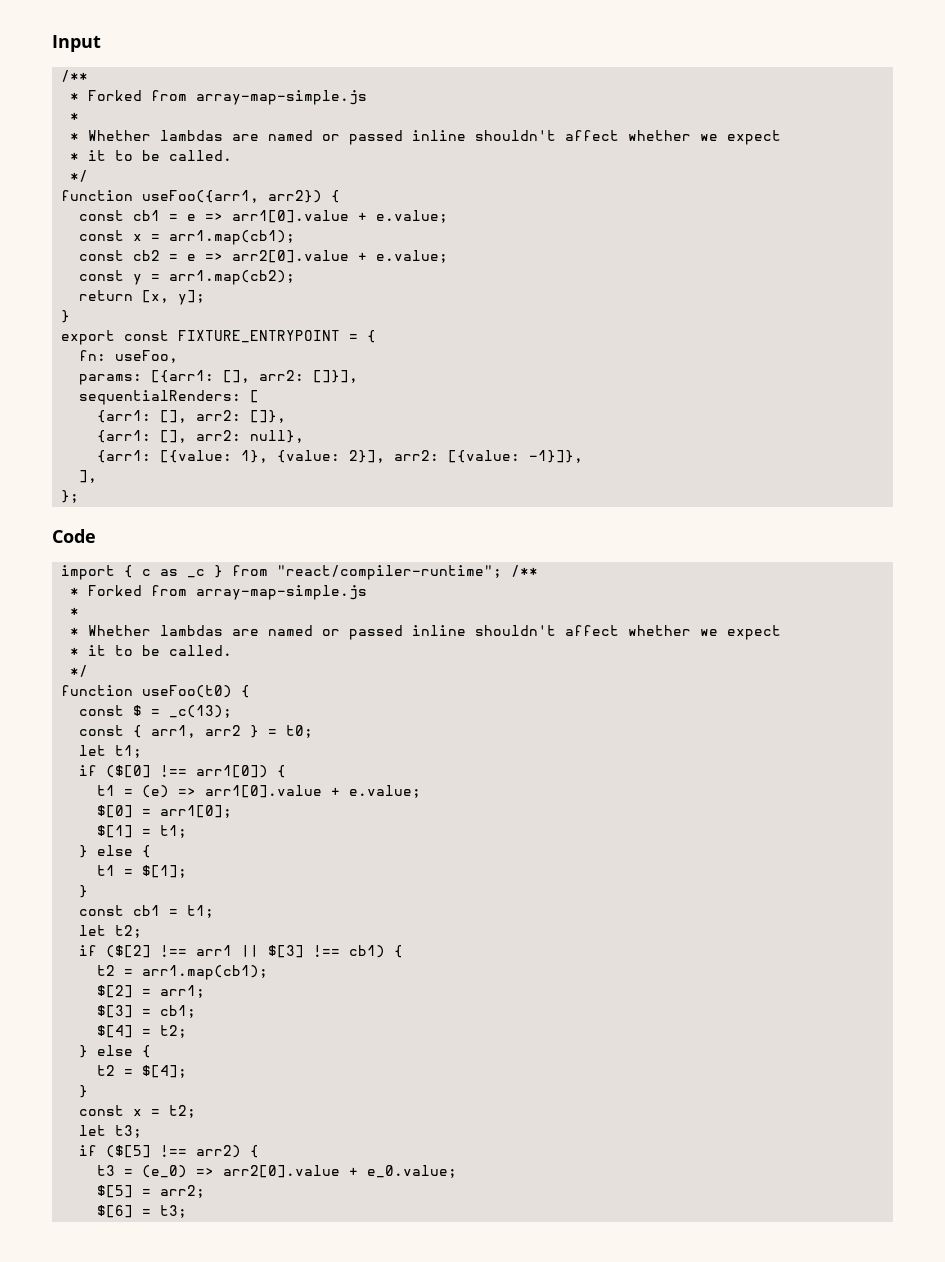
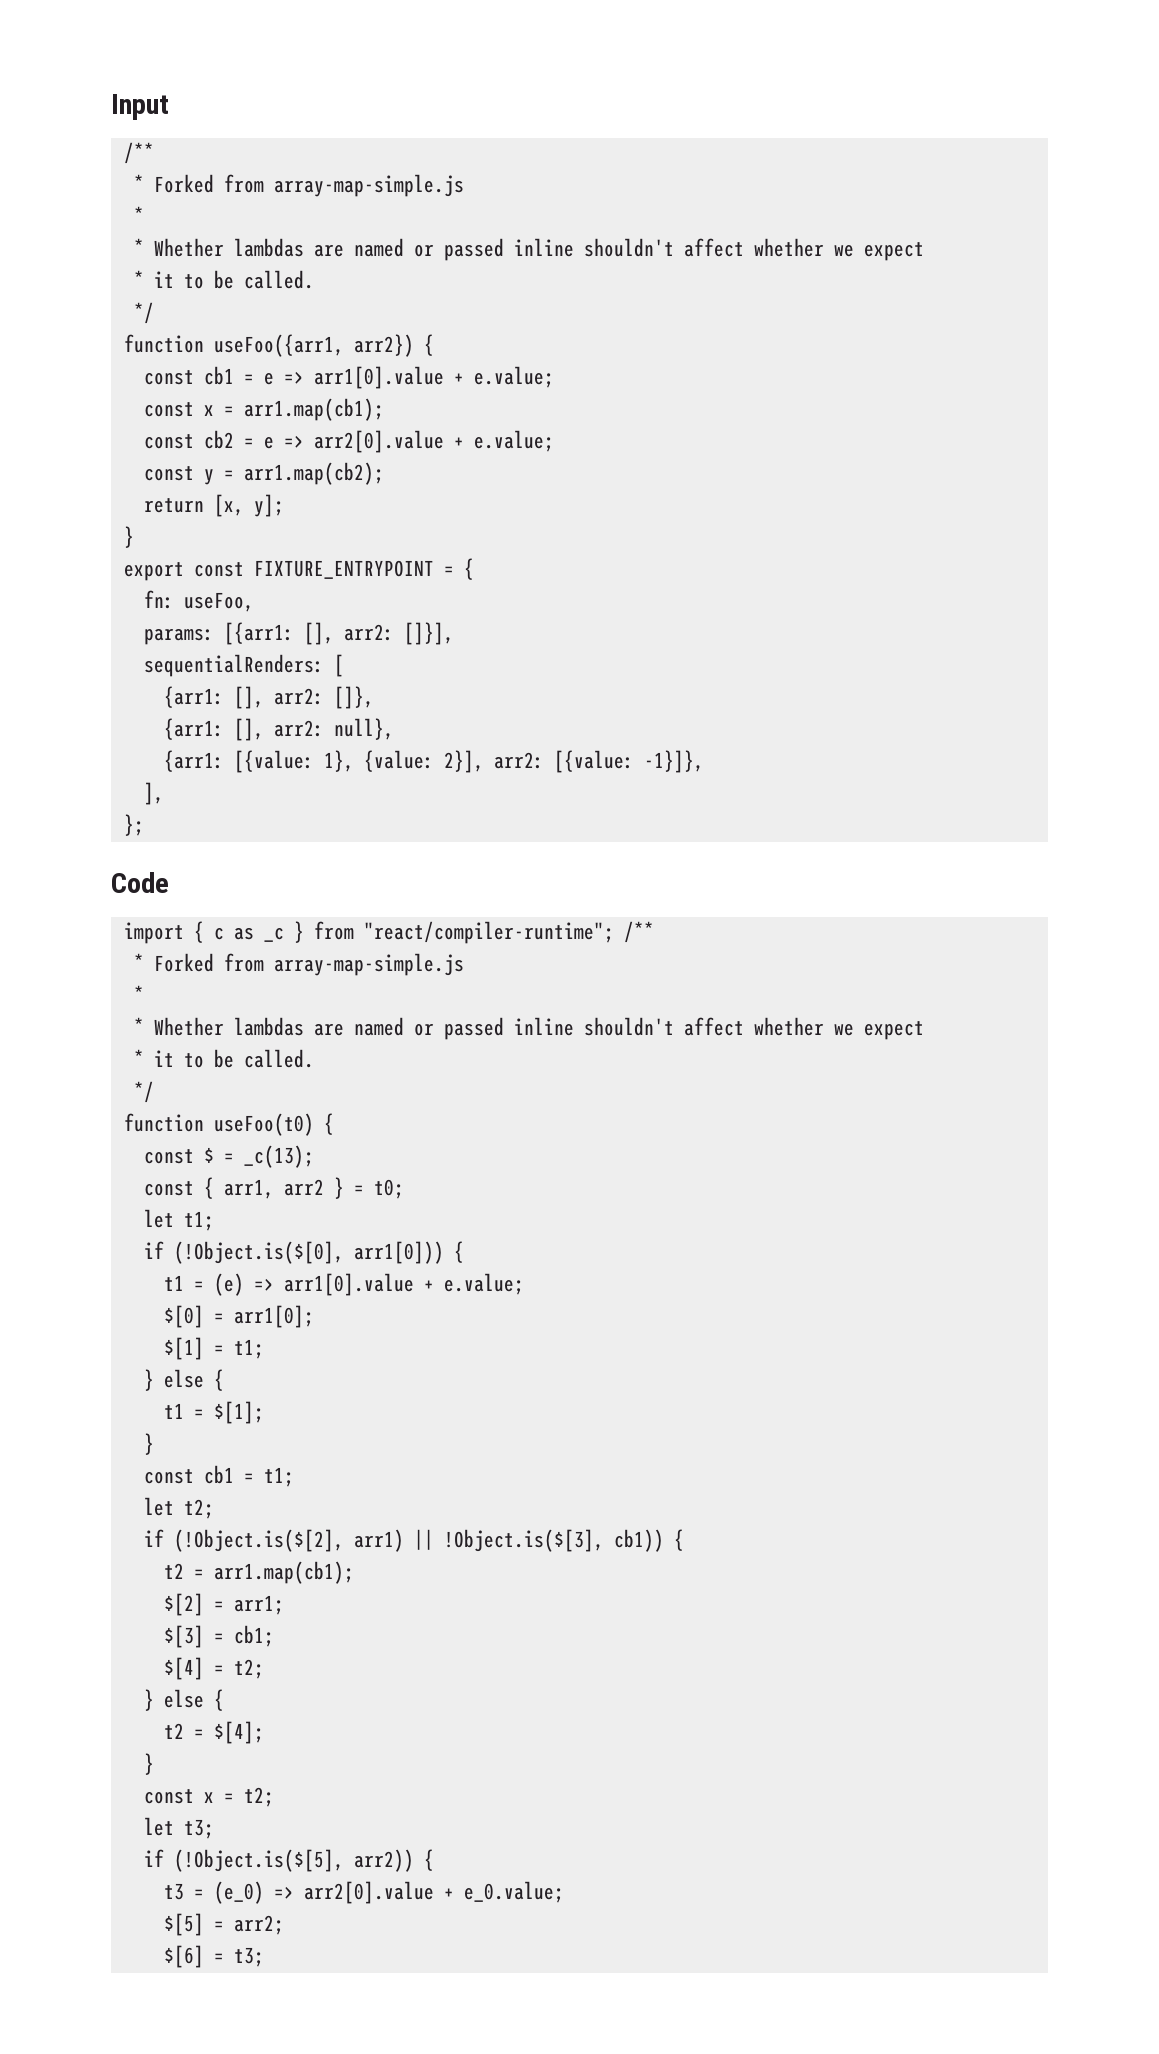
- if ($[0] !== arr1[0]) {
+ if (!Object.is($[0], arr1[0])) {
- if ($[2] !== arr1 || $[3] !== cb1) {
+ if (!Object.is($[2], arr1) || !Object.is($[3], cb1)) {
- if ($[5] !== arr2) {
+ if (!Object.is($[5], arr2)) {

